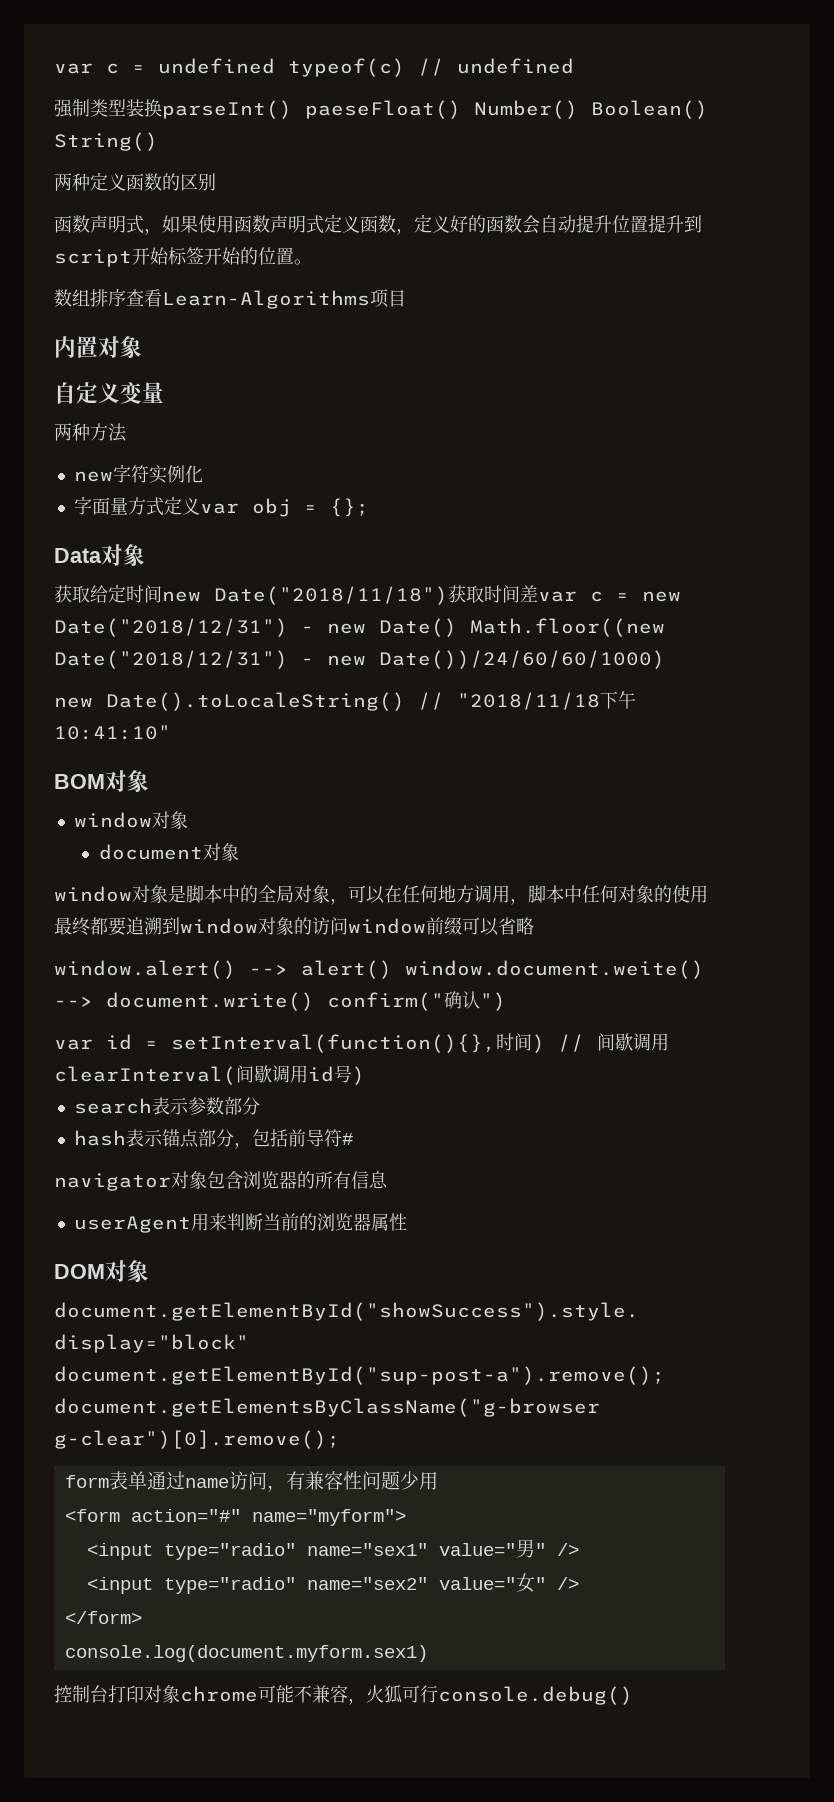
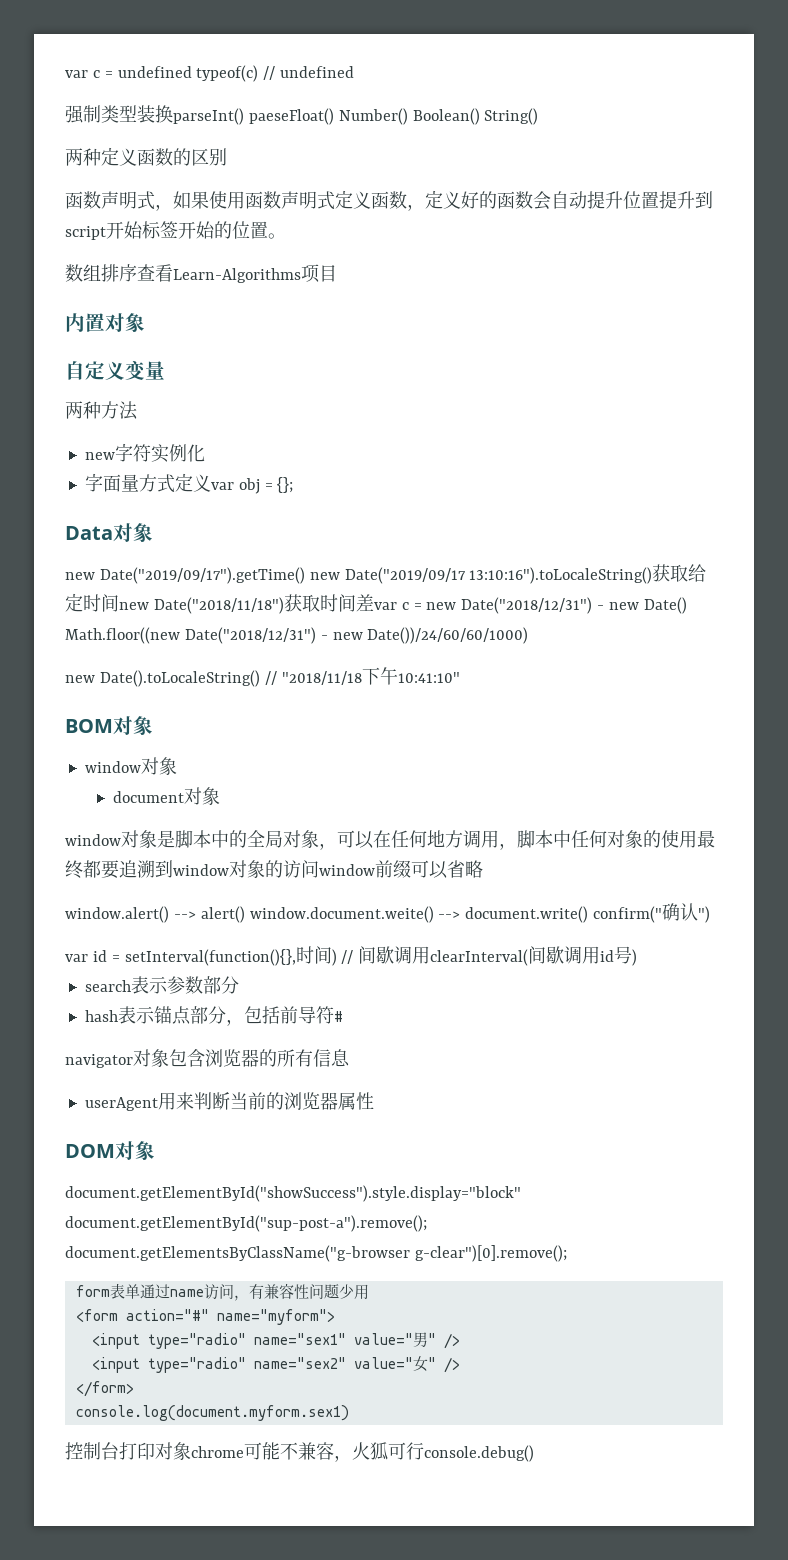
- 获取给定时间new Date("2018/11/18")获取时间差var c = new Date("2018/12/31") - new Date() Math.floor((new Date("2018/12/31") - new Date())/24/60/60/1000)
+ new Date("2019/09/17").getTime() new Date("2019/09/17 13:10:16").toLocaleString()获取给定时间new Date("2018/11/18")获取时间差var c = new Date("2018/12/31") - new Date() Math.floor((new Date("2018/12/31") - new Date())/24/60/60/1000)

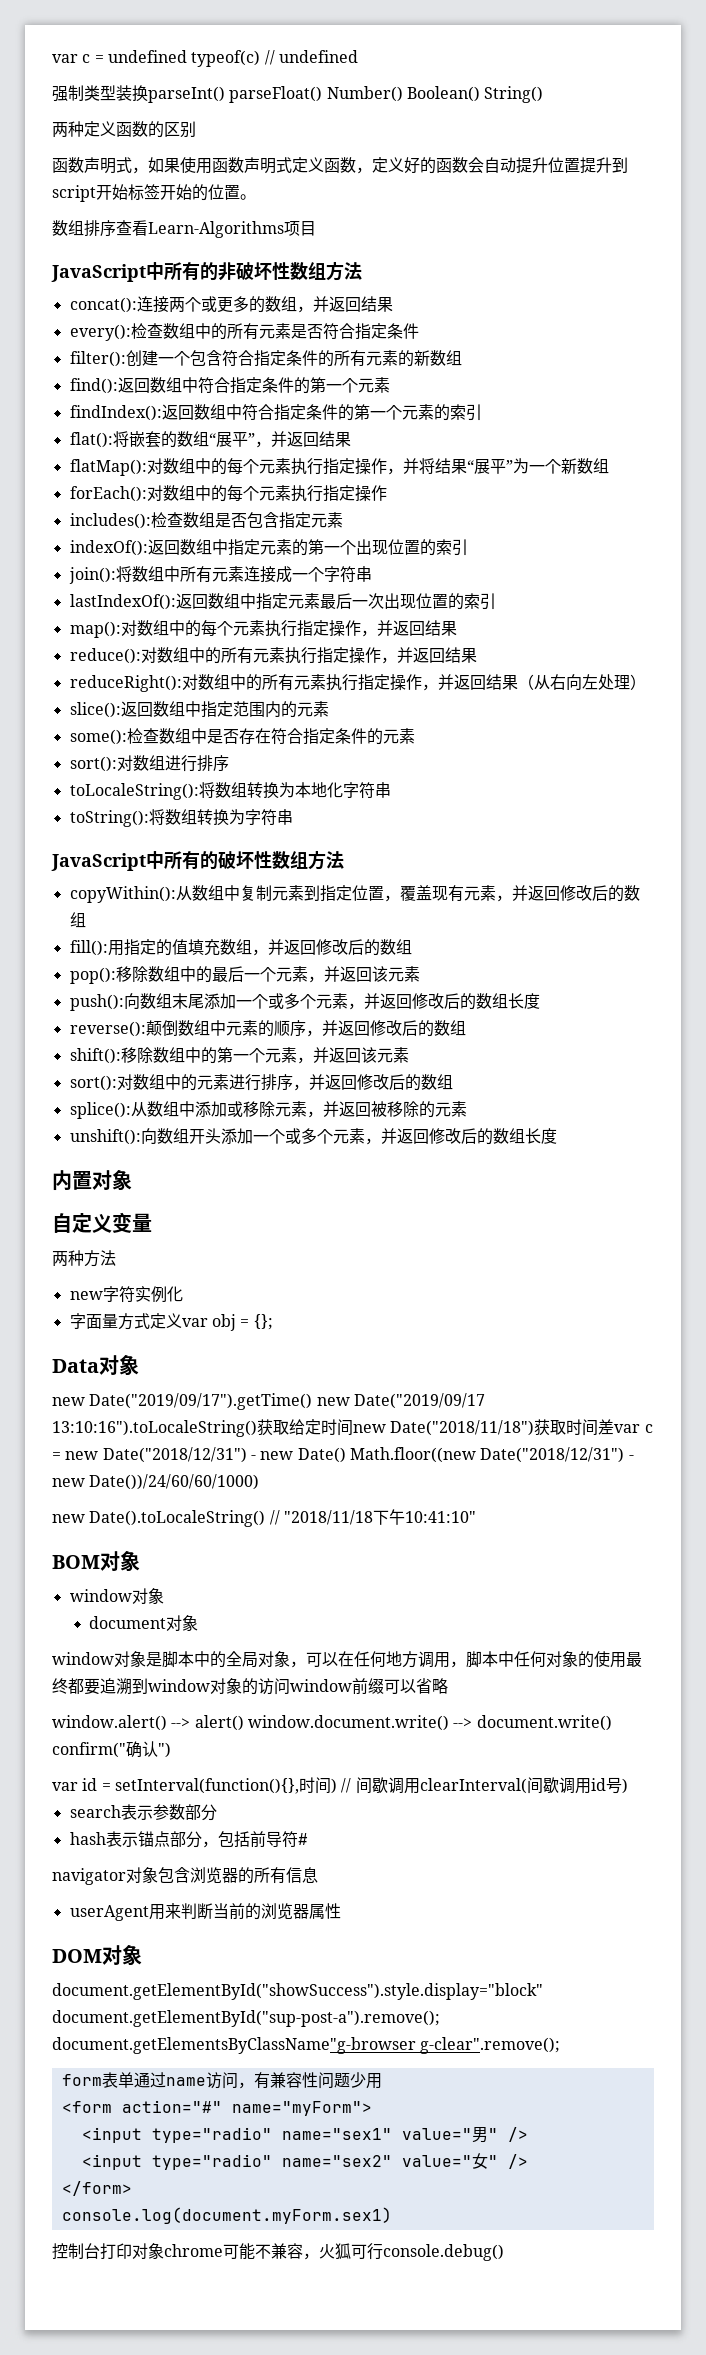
- 强制类型装换parseInt() paeseFloat() Number() Boolean() String()
+ 强制类型装换parseInt() parseFloat() Number() Boolean() String()
+ JavaScript中所有的非破坏性数组方法
+ concat():连接两个或更多的数组，并返回结果
+ every():检查数组中的所有元素是否符合指定条件
+ filter():创建一个包含符合指定条件的所有元素的新数组
+ find():返回数组中符合指定条件的第一个元素
+ findIndex():返回数组中符合指定条件的第一个元素的索引
+ flat():将嵌套的数组“展平”，并返回结果
+ flatMap():对数组中的每个元素执行指定操作，并将结果“展平”为一个新数组
+ forEach():对数组中的每个元素执行指定操作
+ includes():检查数组是否包含指定元素
+ indexOf():返回数组中指定元素的第一个出现位置的索引
+ join():将数组中所有元素连接成一个字符串
+ lastIndexOf():返回数组中指定元素最后一次出现位置的索引
+ map():对数组中的每个元素执行指定操作，并返回结果
+ reduce():对数组中的所有元素执行指定操作，并返回结果
+ reduceRight():对数组中的所有元素执行指定操作，并返回结果（从右向左处理）
+ slice():返回数组中指定范围内的元素
+ some():检查数组中是否存在符合指定条件的元素
+ sort():对数组进行排序
+ toLocaleString():将数组转换为本地化字符串
+ toString():将数组转换为字符串
+ JavaScript中所有的破坏性数组方法
+ copyWithin():从数组中复制元素到指定位置，覆盖现有元素，并返回修改后的数组
+ fill():用指定的值填充数组，并返回修改后的数组
+ pop():移除数组中的最后一个元素，并返回该元素
+ push():向数组末尾添加一个或多个元素，并返回修改后的数组长度
+ reverse():颠倒数组中元素的顺序，并返回修改后的数组
+ shift():移除数组中的第一个元素，并返回该元素
+ sort():对数组中的元素进行排序，并返回修改后的数组
+ splice():从数组中添加或移除元素，并返回被移除的元素
+ unshift():向数组开头添加一个或多个元素，并返回修改后的数组长度
- window.alert() --> alert() window.document.weite() --> document.write() confirm("确认")
+ window.alert() --> alert() window.document.write() --> document.write() confirm("确认")
- document.getElementById("showSuccess").style.display="block" document.getElementById("sup-post-a").remove(); document.getElementsByClassName("g-browser g-clear")[0].remove();
+ document.getElementById("showSuccess").style.display="block" document.getElementById("sup-post-a").remove(); document.getElementsByClassName"g-browser g-clear".remove();
- <form action="#" name="myform">
+ <form action="#" name="myForm">
- console.log(document.myform.sex1)
+ console.log(document.myForm.sex1)

